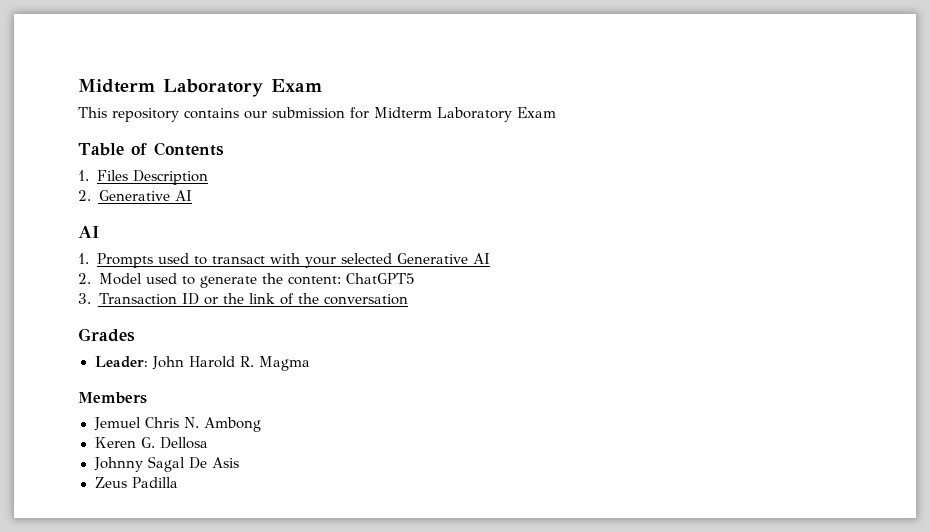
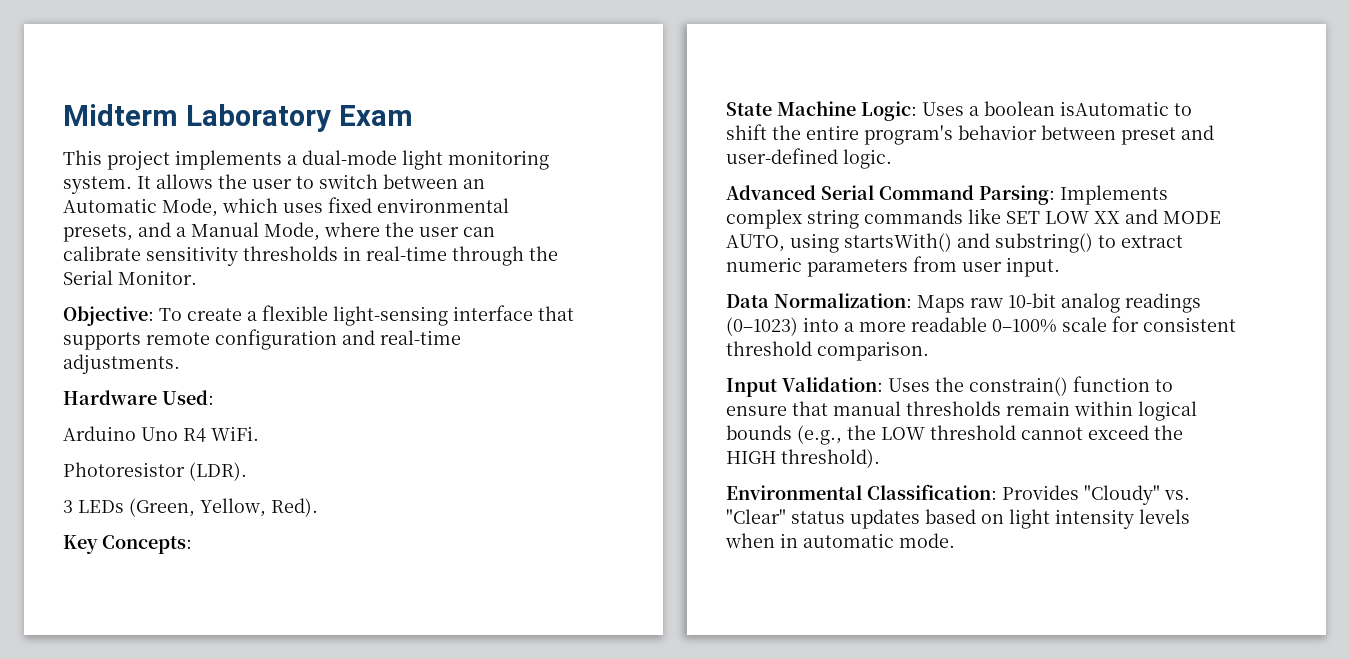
- This repository contains our submission for Midterm Laboratory Exam
- Table of Contents
- 1. Files Description
- 2. Generative AI
- AI
- 1. Prompts used to transact with your selected Generative AI
- 2. Model used to generate the content: ChatGPT5
- 3. Transaction ID or the link of the conversation
- Grades
- Leader: John Harold R. Magma
- Members
- Jemuel Chris N. Ambong
- Keren G. Dellosa
- Johnny Sagal De Asis
- Zeus Padilla
+ This project implements a dual-mode light monitoring system. It allows the user to switch between an Automatic Mode, which uses fixed environmental presets, and a Manual Mode, where the user can calibrate sensitivity thresholds in real-time through the Serial Monitor.
+ Objective: To create a flexible light-sensing interface that supports remote configuration and real-time adjustments.
+ Hardware Used:
+ Arduino Uno R4 WiFi.
+ Photoresistor (LDR).
+ 3 LEDs (Green, Yellow, Red).
+ Key Concepts:
+ State Machine Logic: Uses a boolean isAutomatic to shift the entire program's behavior between preset and user-defined logic.
+ Advanced Serial Command Parsing: Implements complex string commands like SET LOW XX and MODE AUTO, using startsWith() and substring() to extract numeric parameters from user input.
+ Data Normalization: Maps raw 10-bit analog readings (0–1023) into a more readable 0–100% scale for consistent threshold comparison.
+ Input Validation: Uses the constrain() function to ensure that manual thresholds remain within logical bounds (e.g., the LOW threshold cannot exceed the HIGH threshold).
+ Environmental Classification: Provides "Cloudy" vs. "Clear" status updates based on light intensity levels when in automatic mode.

